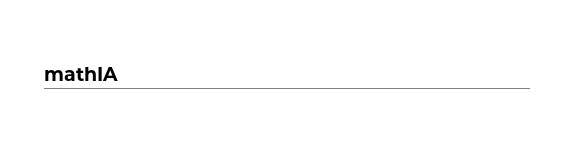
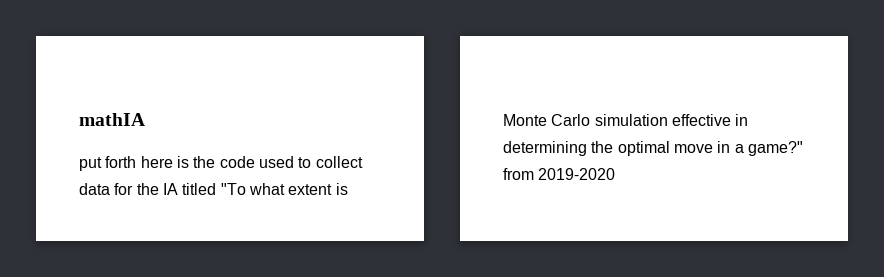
+ put forth here is the code used to collect data for the IA titled "To what extent is Monte Carlo simulation effective in determining the optimal move in a game?" from 2019-2020

